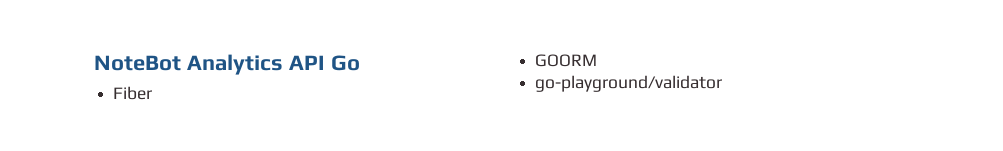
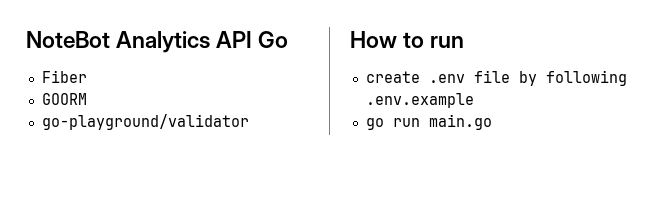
+ How to run
+ create .env file by following .env.example
+ go run main.go

